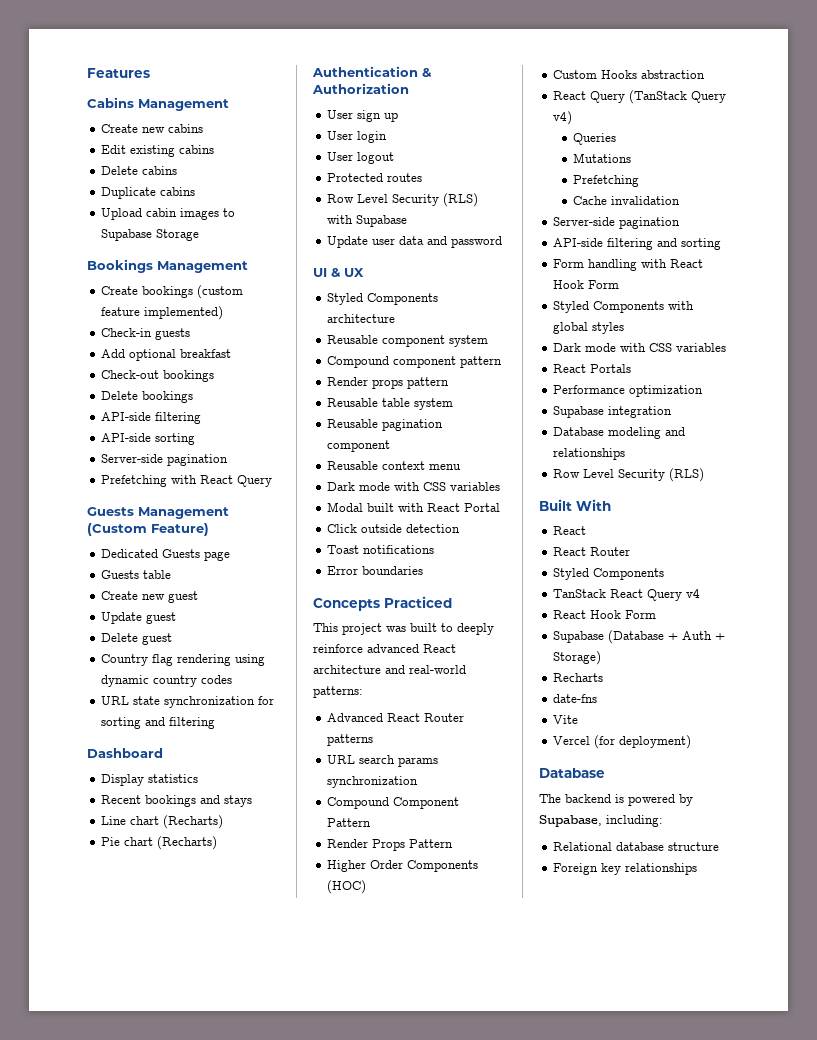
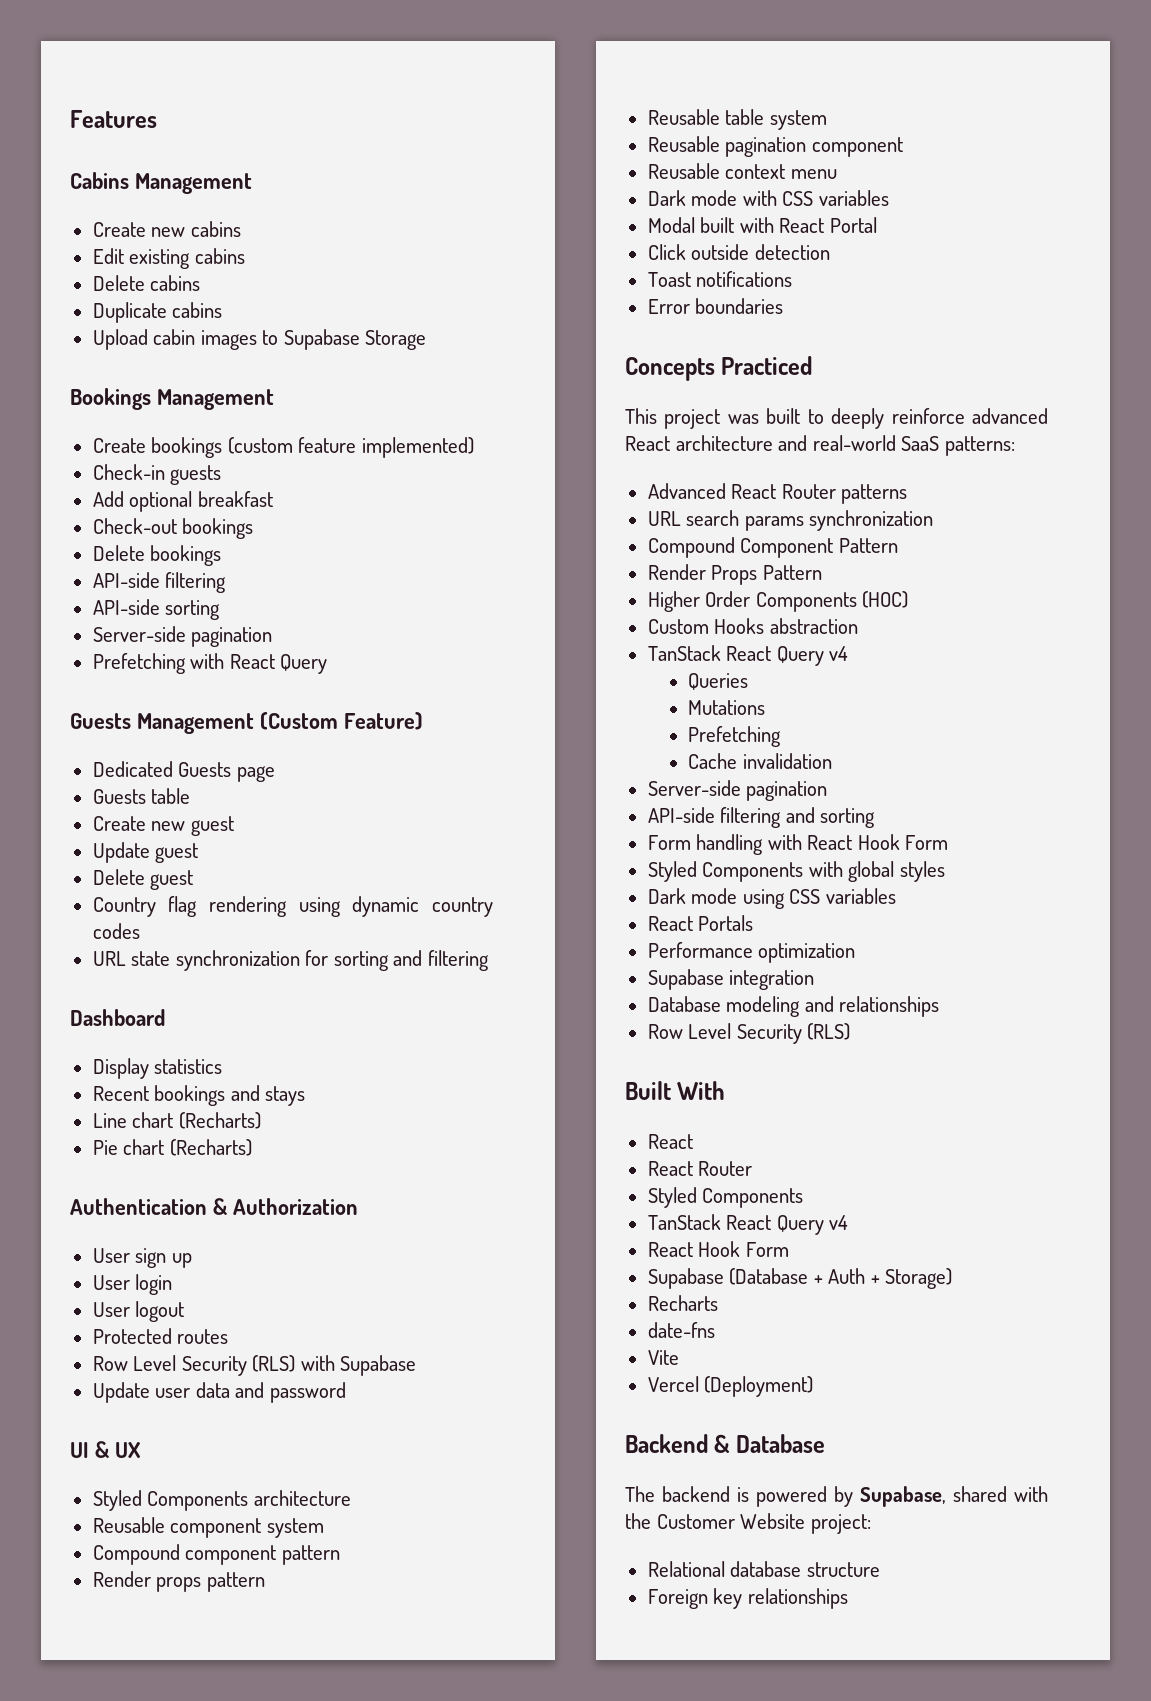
- This project was built to deeply reinforce advanced React architecture and real-world patterns:
+ This project was built to deeply reinforce advanced React architecture and real-world SaaS patterns:
  Custom Hooks abstraction
- React Query (TanStack Query v4)
+ TanStack React Query v4
  Styled Components with global styles
- Dark mode with CSS variables
+ Dark mode using CSS variables
- Vercel (for deployment)
- Database
+ Vercel (Deployment)
+ Backend & Database
- The backend is powered by Supabase, including:
+ The backend is powered by Supabase, shared with the Customer Website project:

